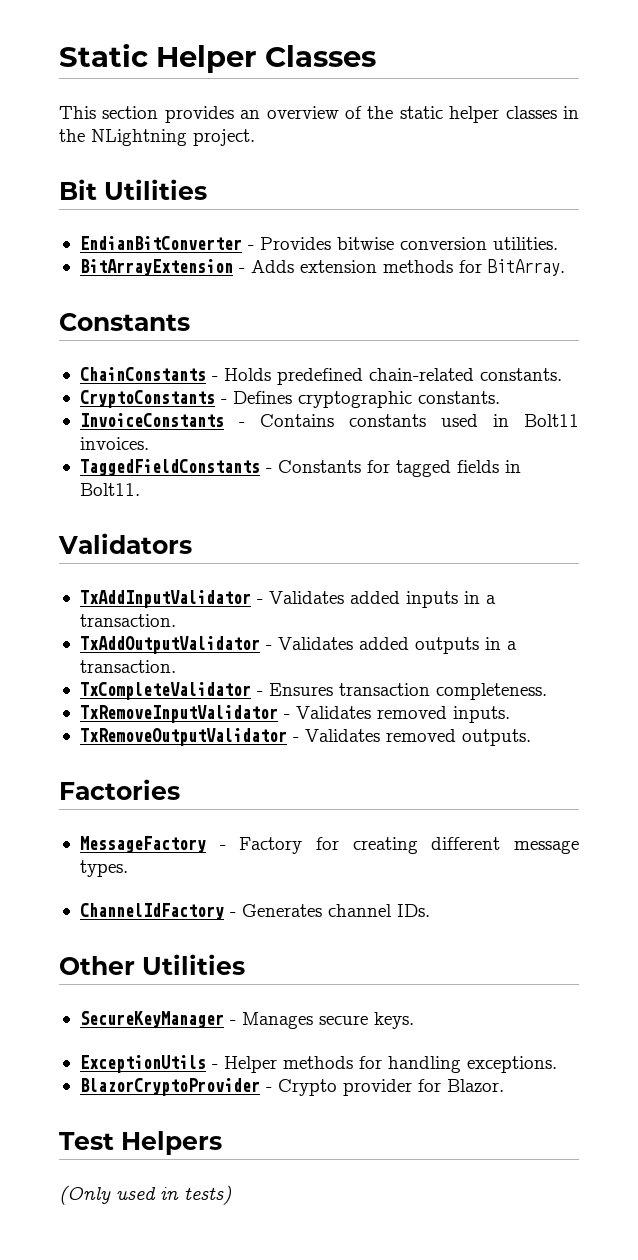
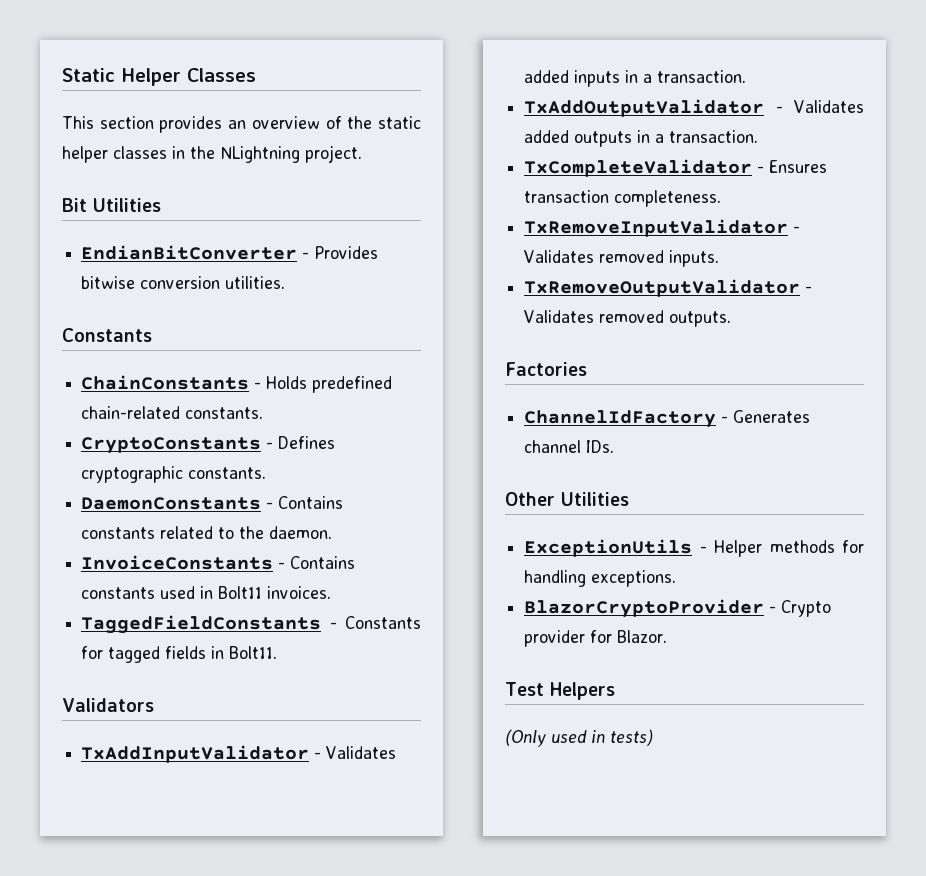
- BitArrayExtension - Adds extension methods for BitArray.
+ DaemonConstants - Contains constants related to the daemon.
- MessageFactory - Factory for creating different message types.
- SecureKeyManager - Manages secure keys.

